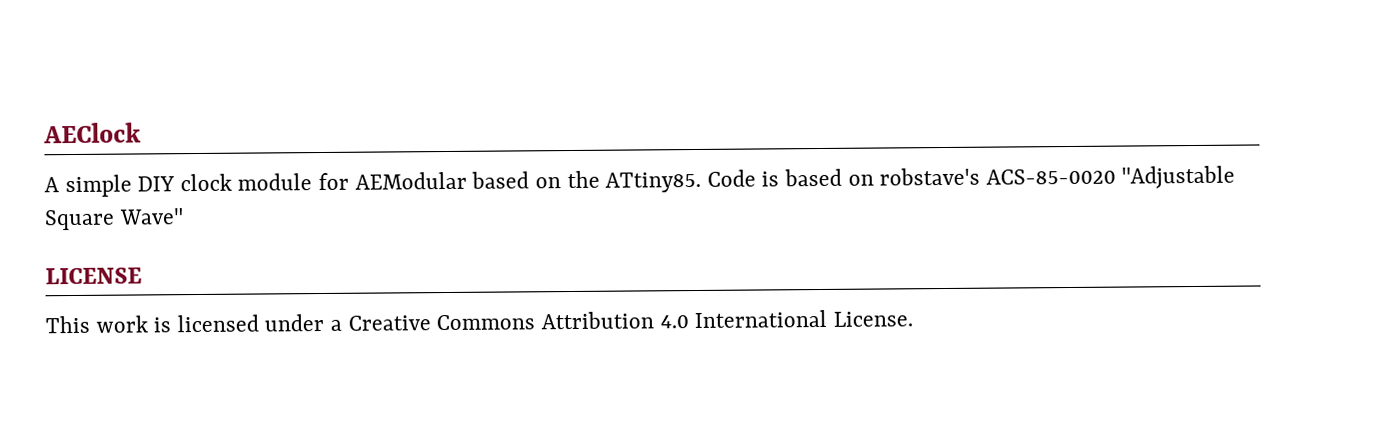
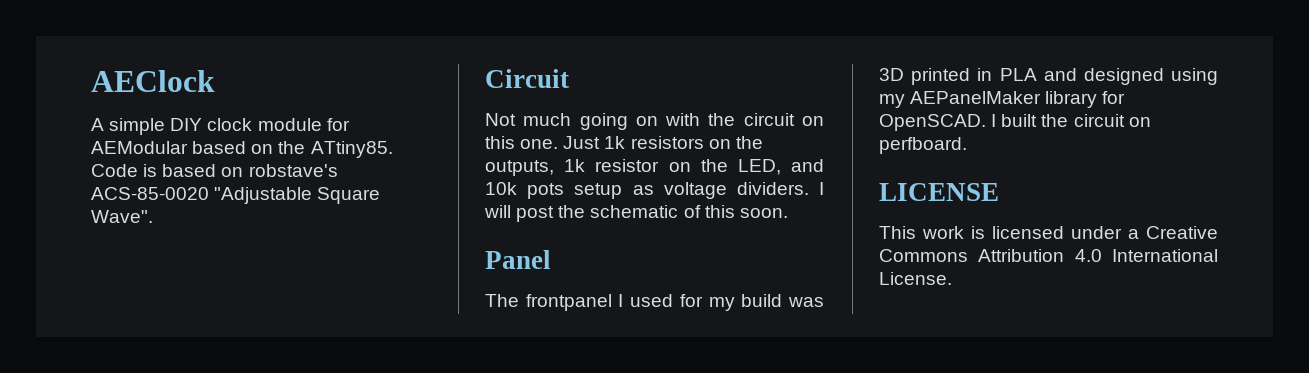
- Code is based on robstave's ACS-85-0020 "Adjustable Square Wave"
+ Code is based on robstave's ACS-85-0020 "Adjustable Square Wave".
+ Circuit
+ Not much going on with the circuit on this one. Just 1k resistors on the outputs, 1k resistor on the LED, and 10k pots setup as voltage dividers. I will post the schematic of this soon.
+ Panel
+ The frontpanel I used for my build was 3D printed in PLA and designed using my AEPanelMaker library for OpenSCAD. I built the circuit on perfboard.

